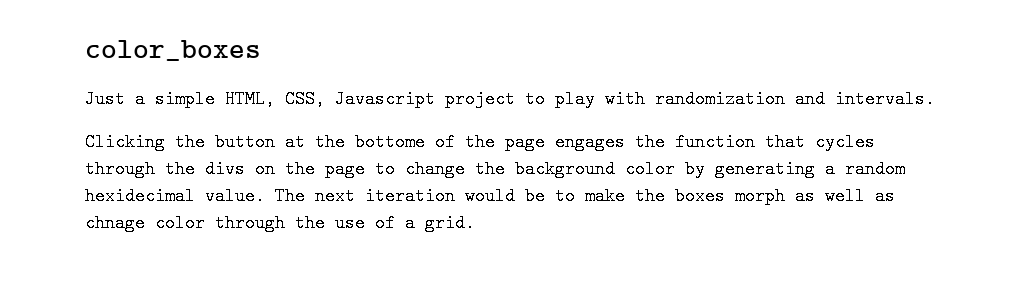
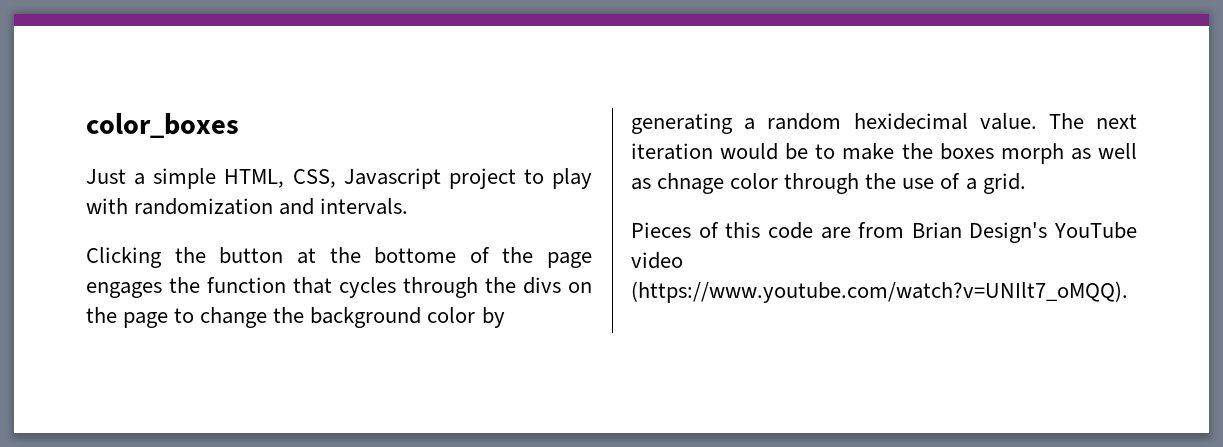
+ Pieces of this code are from Brian Design's YouTube video (https://www.youtube.com/watch?v=UNIlt7_oMQQ).

